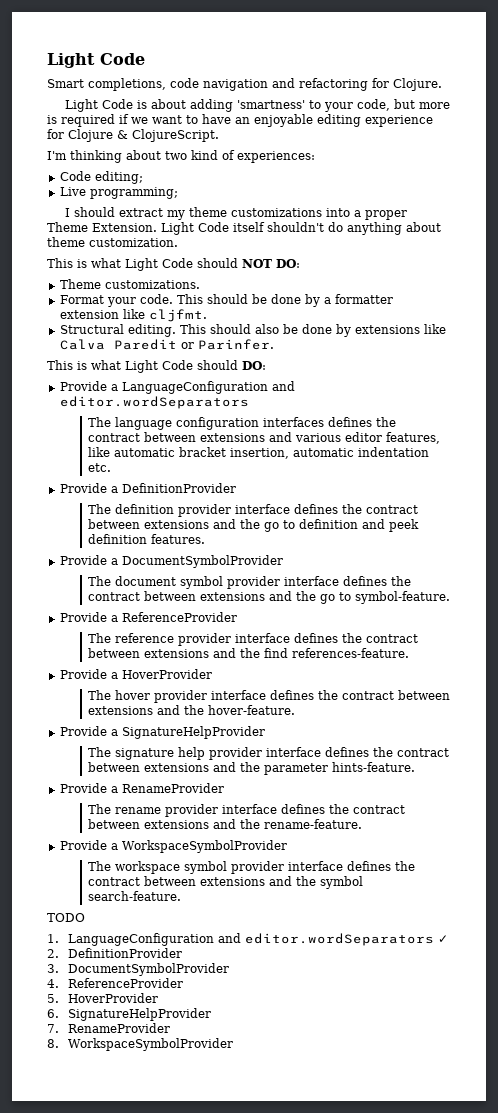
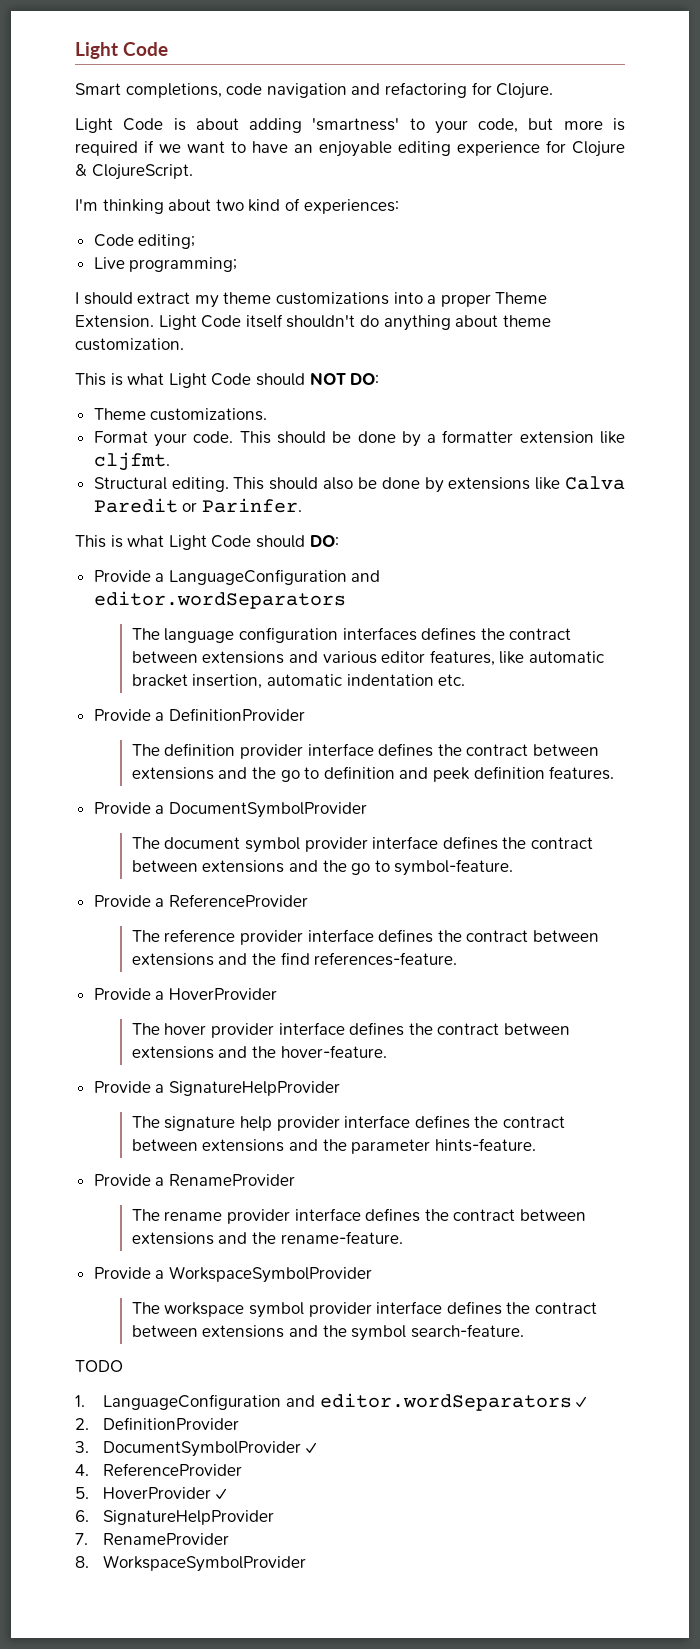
- 3. DocumentSymbolProvider
+ 3. DocumentSymbolProvider ✓
- 5. HoverProvider
+ 5. HoverProvider ✓

